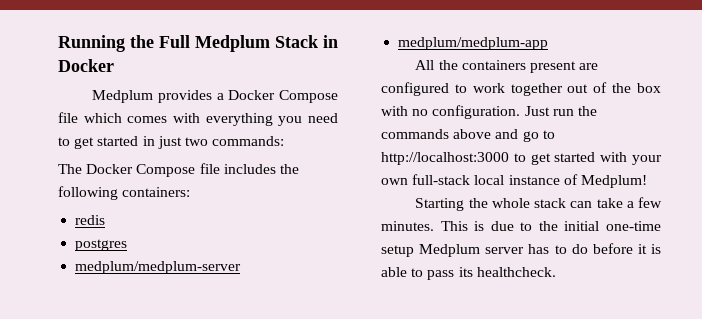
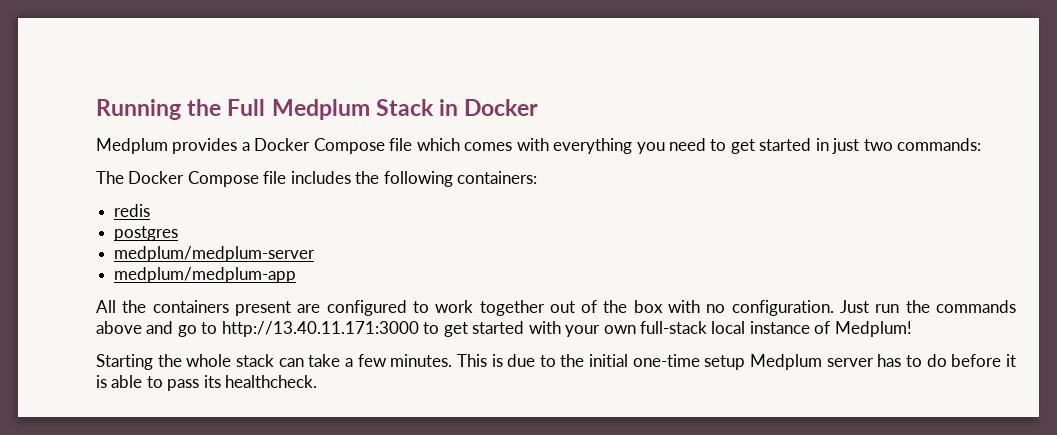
- Just run the commands above and go to http://localhost:3000 to get started with your own full-stack local instance of Medplum!
+ Just run the commands above and go to http://13.40.11.171:3000 to get started with your own full-stack local instance of Medplum!

